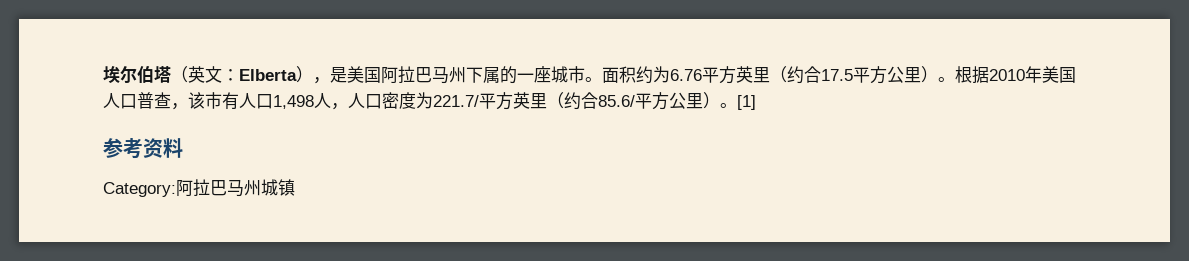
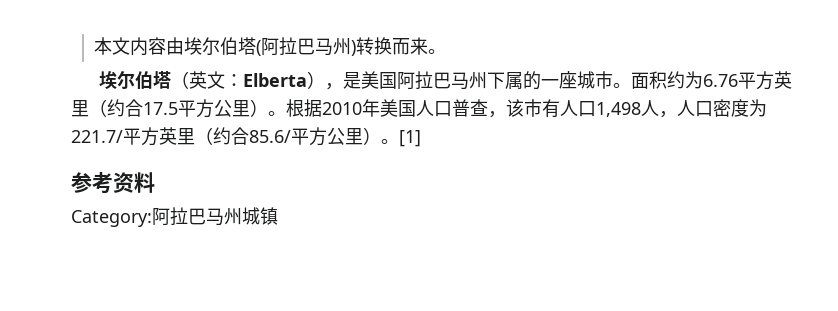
+ 本文内容由埃尔伯塔(阿拉巴马州)转换而来。

